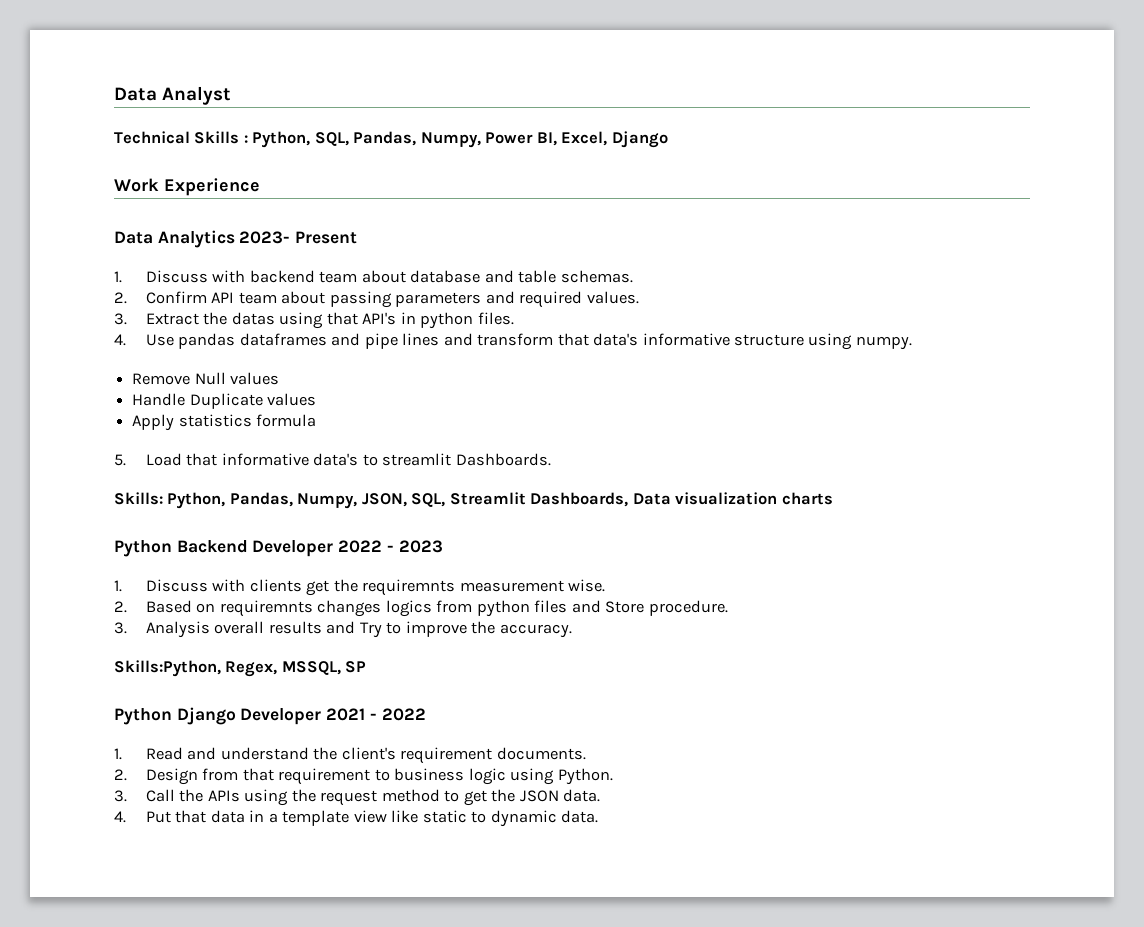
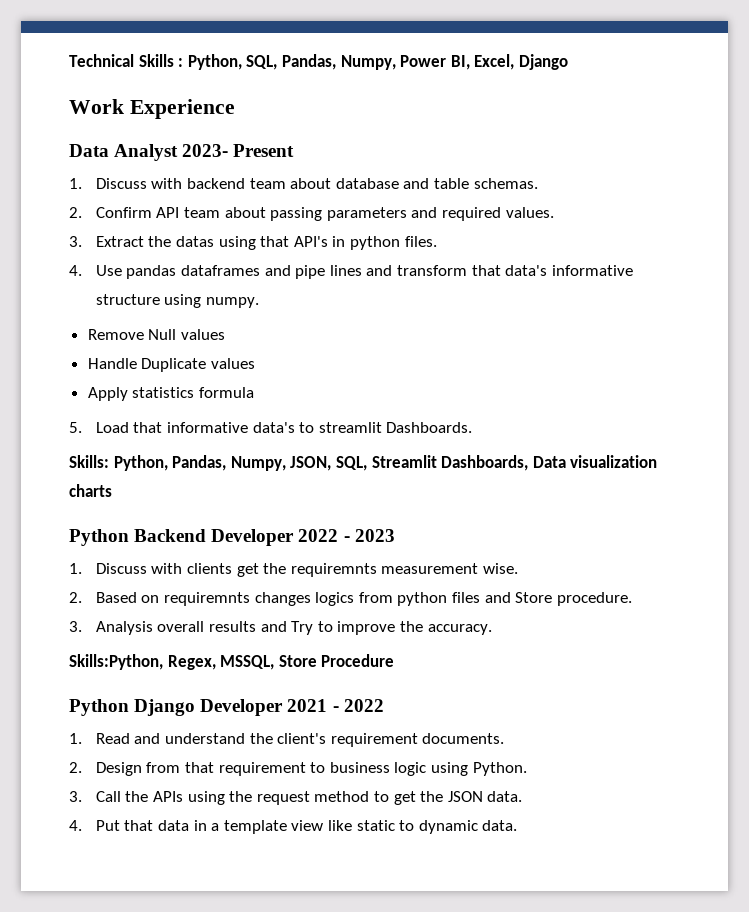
- Data Analyst
- Data Analytics 2023- Present
+ Data Analyst 2023- Present
- Skills:Python, Regex, MSSQL, SP
+ Skills:Python, Regex, MSSQL, Store Procedure

